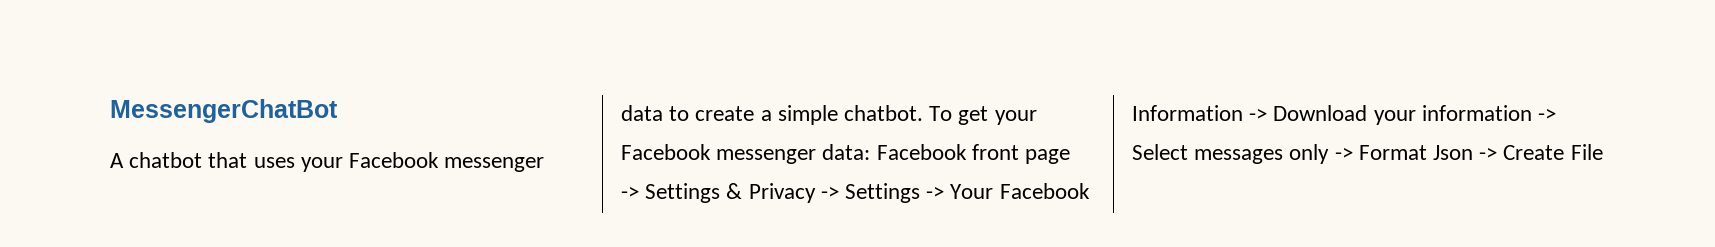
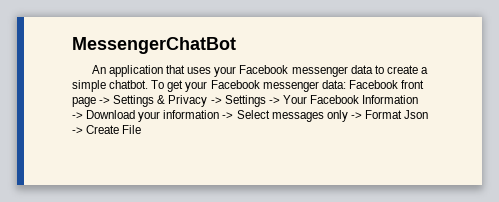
- A chatbot that uses your Facebook messenger data to create a simple chatbot.
+ An application that uses your Facebook messenger data to create a simple chatbot.

